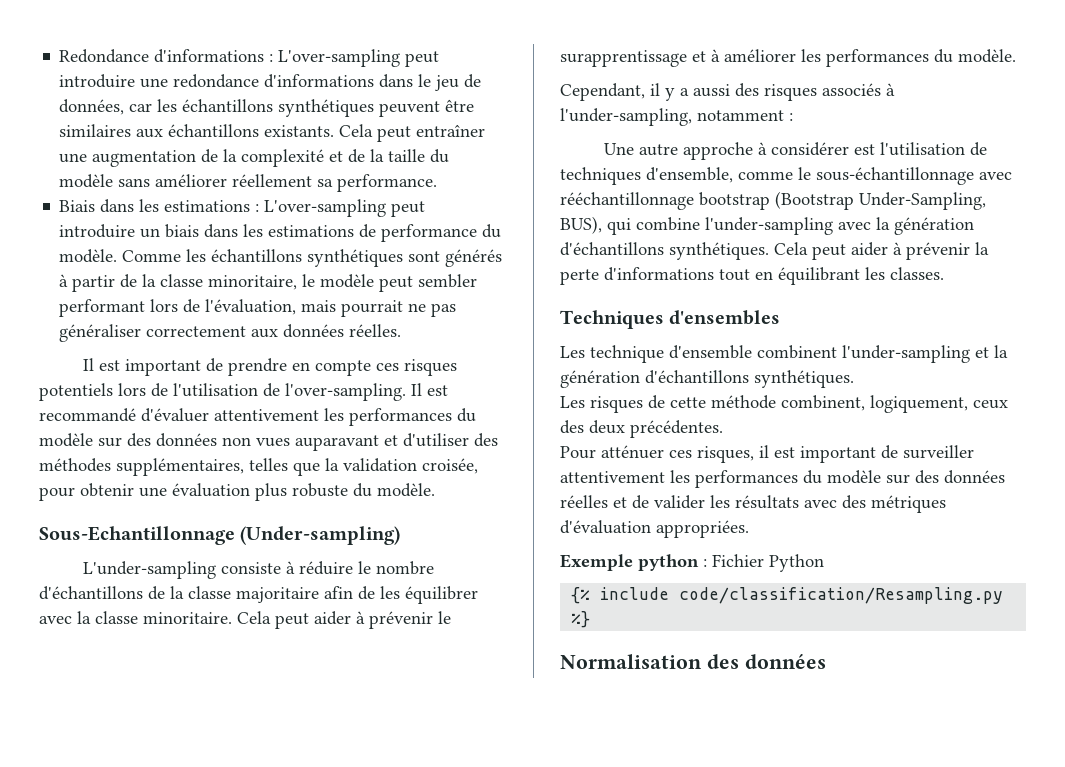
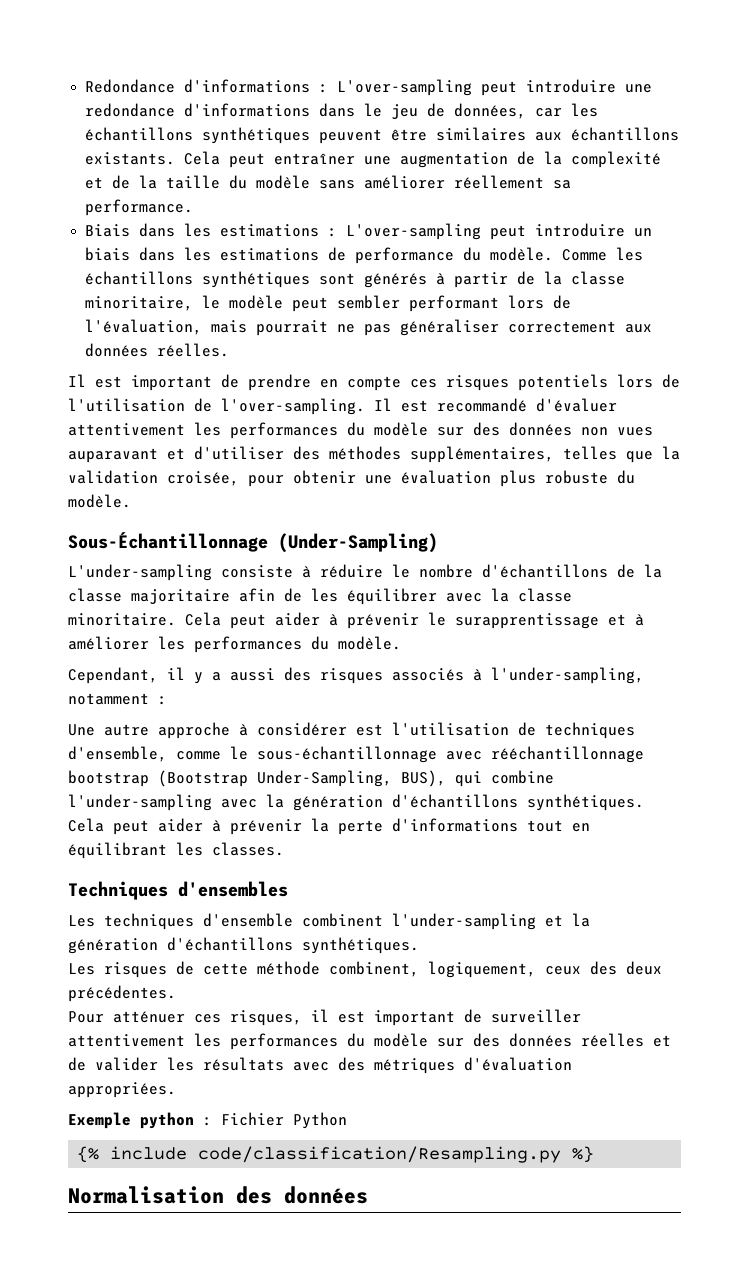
- Sous-Echantillonnage (Under-sampling)
+ Sous-Échantillonnage (Under-Sampling)
- Les technique d'ensemble combinent l'under-sampling et la génération d'échantillons synthétiques.
+ Les techniques d'ensemble combinent l'under-sampling et la génération d'échantillons synthétiques.

